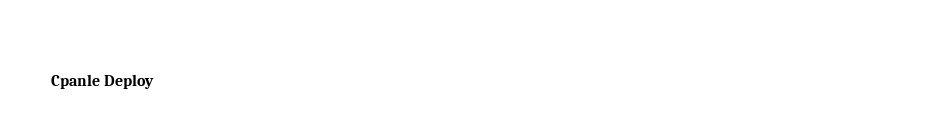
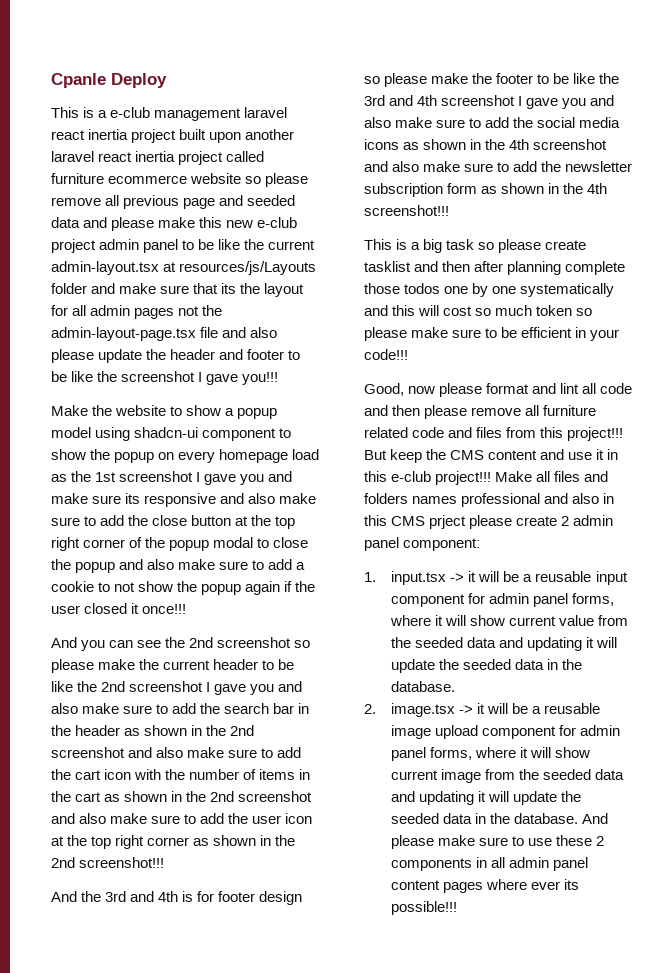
+ This is a e-club management laravel react inertia project built upon another laravel react inertia project called furniture ecommerce website so please remove all previous page and seeded data and please make this new e-club project admin panel to be like the current admin-layout.tsx at resources/js/Layouts folder and make sure that its the layout for all admin pages not the admin-layout-page.tsx file and also please update the header and footer to be like the screenshot I gave you!!!
+ Make the website to show a popup model using shadcn-ui component to show the popup on every homepage load as the 1st screenshot I gave you and make sure its responsive and also make sure to add the close button at the top right corner of the popup modal to close the popup and also make sure to add a cookie to not show the popup again if the user closed it once!!!
+ And you can see the 2nd screenshot so please make the current header to be like the 2nd screenshot I gave you and also make sure to add the search bar in the header as shown in the 2nd screenshot and also make sure to add the cart icon with the number of items in the cart as shown in the 2nd screenshot and also make sure to add the user icon at the top right corner as shown in the 2nd screenshot!!!
+ And the 3rd and 4th is for footer design so please make the footer to be like the 3rd and 4th screenshot I gave you and also make sure to add the social media icons as shown in the 4th screenshot and also make sure to add the newsletter subscription form as shown in the 4th screenshot!!!
+ This is a big task so please create tasklist and then after planning complete those todos one by one systematically and this will cost so much token so please make sure to be efficient in your code!!!
+ Good, now please format and lint all code and then please remove all furniture related code and files from this project!!! But keep the CMS content and use it in this e-club project!!! Make all files and folders names professional and also in this CMS prject please create 2 admin panel component:
+ 1. input.tsx -> it will be a reusable input component for admin panel forms, where it will show current value from the seeded data and updating it will update the seeded data in the database.
+ 2. image.tsx -> it will be a reusable image upload component for admin panel forms, where it will show current image from the seeded data and updating it will update the seeded data in the database. And please make sure to use these 2 components in all admin panel content pages where ever its possible!!!

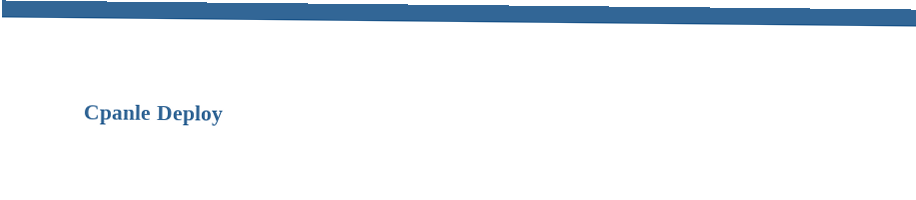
- This is a e-club management laravel react inertia project built upon another laravel react inertia project called furniture ecommerce website so please remove all previous page and seeded data and please make this new e-club project admin panel to be like the current admin-layout.tsx at resources/js/Layouts folder and make sure that its the layout for all admin pages not the admin-layout-page.tsx file and also please update the header and footer to be like the screenshot I gave you!!!
- Make the website to show a popup model using shadcn-ui component to show the popup on every homepage load as the 1st screenshot I gave you and make sure its responsive and also make sure to add the close button at the top right corner of the popup modal to close the popup and also make sure to add a cookie to not show the popup again if the user closed it once!!!
- And you can see the 2nd screenshot so please make the current header to be like the 2nd screenshot I gave you and also make sure to add the search bar in the header as shown in the 2nd screenshot and also make sure to add the cart icon with the number of items in the cart as shown in the 2nd screenshot and also make sure to add the user icon at the top right corner as shown in the 2nd screenshot!!!
- And the 3rd and 4th is for footer design so please make the footer to be like the 3rd and 4th screenshot I gave you and also make sure to add the social media icons as shown in the 4th screenshot and also make sure to add the newsletter subscription form as shown in the 4th screenshot!!!
- This is a big task so please create tasklist and then after planning complete those todos one by one systematically and this will cost so much token so please make sure to be efficient in your code!!!
- Good, now please format and lint all code and then please remove all furniture related code and files from this project!!! But keep the CMS content and use it in this e-club project!!! Make all files and folders names professional and also in this CMS prject please create 2 admin panel component:
- 1. input.tsx -> it will be a reusable input component for admin panel forms, where it will show current value from the seeded data and updating it will update the seeded data in the database.
- 2. image.tsx -> it will be a reusable image upload component for admin panel forms, where it will show current image from the seeded data and updating it will update the seeded data in the database. And please make sure to use these 2 components in all admin panel content pages where ever its possible!!!

